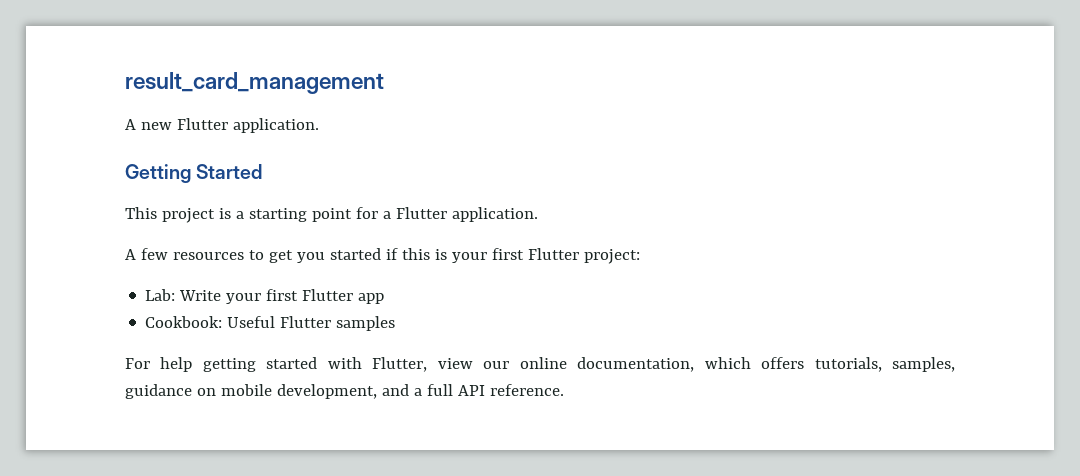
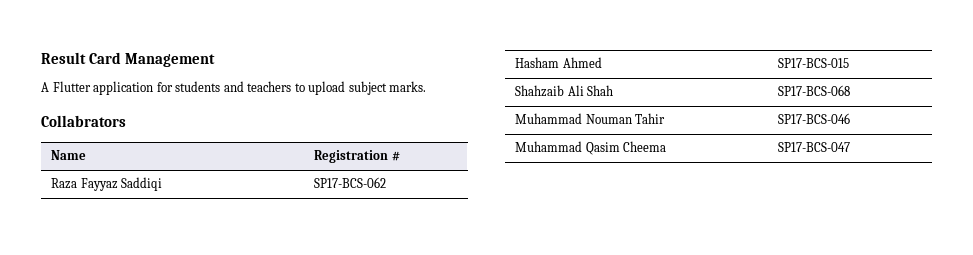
- result_card_management
- A new Flutter application.
- Getting Started
- This project is a starting point for a Flutter application.
- A few resources to get you started if this is your first Flutter project:
- Lab: Write your first Flutter app
- Cookbook: Useful Flutter samples
- For help getting started with Flutter, view our online documentation, which offers tutorials, samples, guidance on mobile development, and a full API reference.
+ Result Card Management
+ A Flutter application for students and teachers to upload subject marks.
+ Collabrators
+ Name | Registration #
+ Raza Fayyaz Saddiqi | SP17-BCS-062
+ Hasham Ahmed | SP17-BCS-015
+ Shahzaib Ali Shah | SP17-BCS-068
+ Muhammad Nouman Tahir | SP17-BCS-046
+ Muhammad Qasim Cheema | SP17-BCS-047

